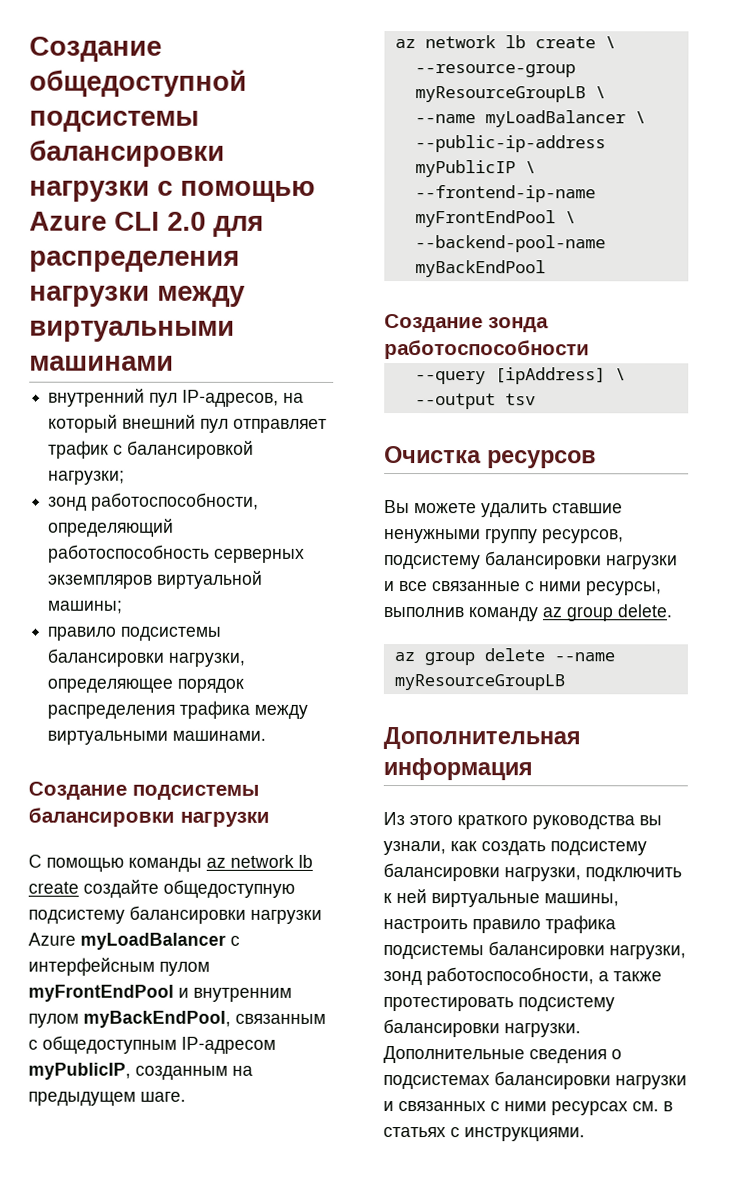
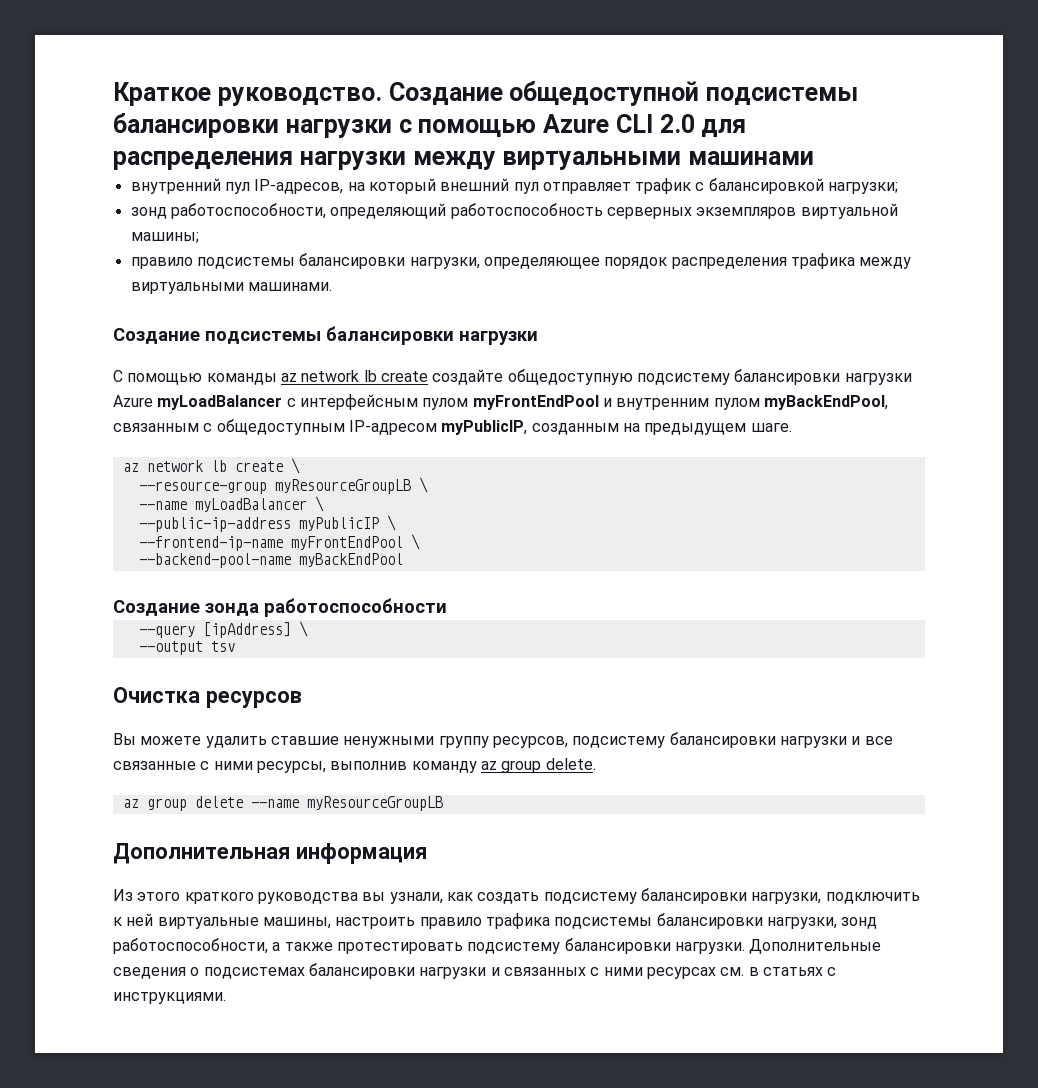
+ Краткое руководство.

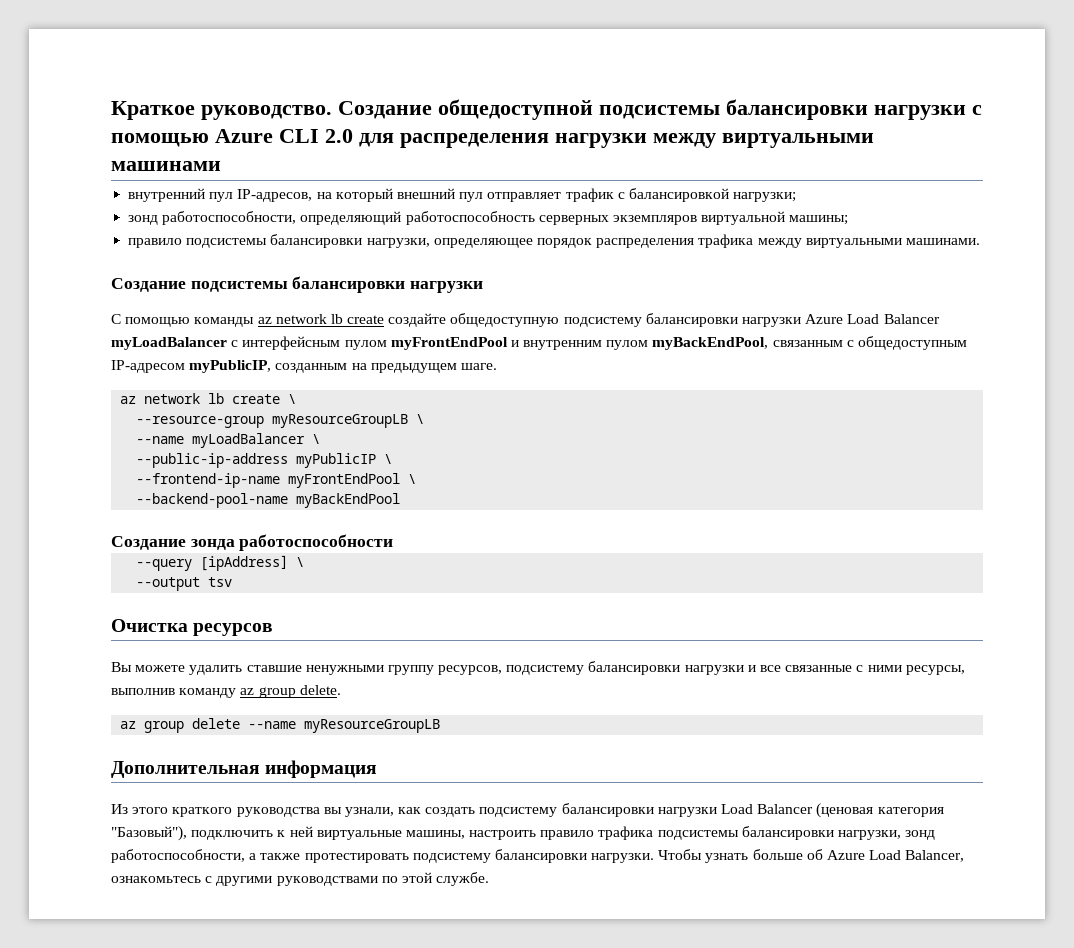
- С помощью команды az network lb create создайте общедоступную подсистему балансировки нагрузки Azure myLoadBalancer с интерфейсным пулом myFrontEndPool и внутренним пулом myBackEndPool, связанным с общедоступным IP-адресом myPublicIP, созданным на предыдущем шаге.
+ С помощью команды az network lb create создайте общедоступную подсистему балансировки нагрузки Azure Load Balancer myLoadBalancer с интерфейсным пулом myFrontEndPool и внутренним пулом myBackEndPool, связанным с общедоступным IP-адресом myPublicIP, созданным на предыдущем шаге.
- Из этого краткого руководства вы узнали, как создать подсистему балансировки нагрузки, подключить к ней виртуальные машины, настроить правило трафика подсистемы балансировки нагрузки, зонд работоспособности, а также протестировать подсистему балансировки нагрузки.
+ Из этого краткого руководства вы узнали, как создать подсистему балансировки нагрузки Load Balancer (ценовая категория "Базовый"), подключить к ней виртуальные машины, настроить правило трафика подсистемы балансировки нагрузки, зонд работоспособности, а также протестировать подсистему балансировки нагрузки.
- Дополнительные сведения о подсистемах балансировки нагрузки и связанных с ними ресурсах см. в статьях с инструкциями.
+ Чтобы узнать больше об Azure Load Balancer, ознакомьтесь с другими руководствами по этой службе.

